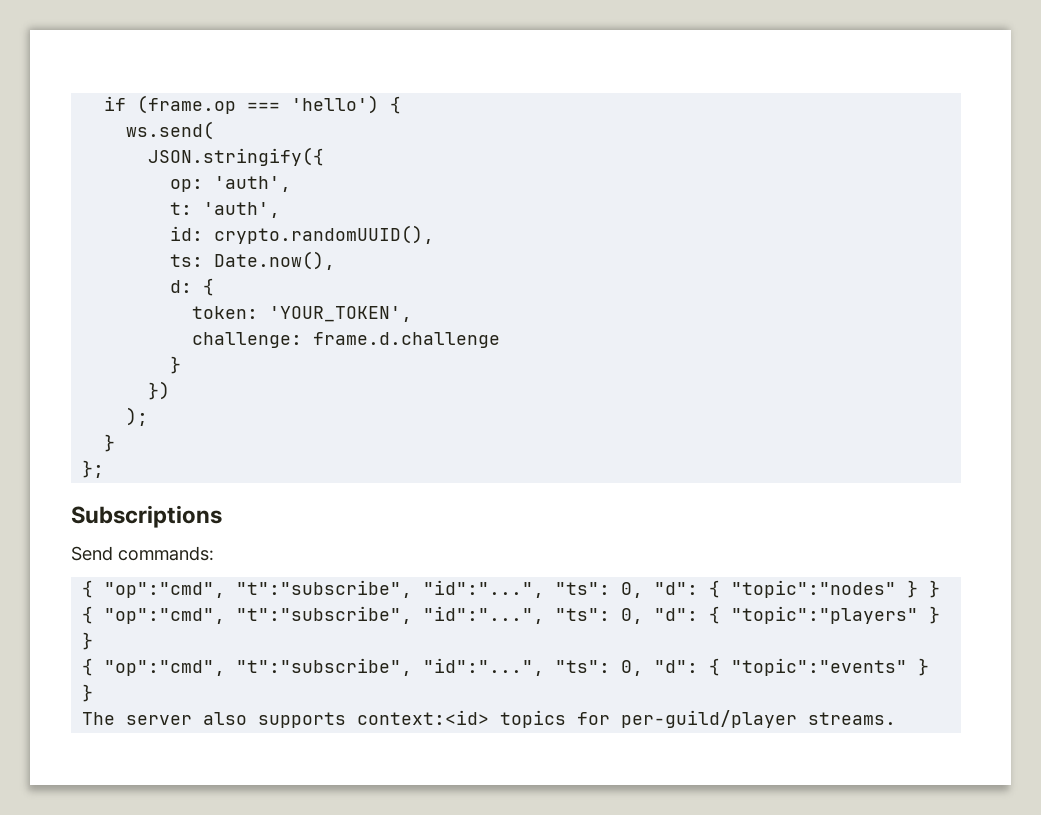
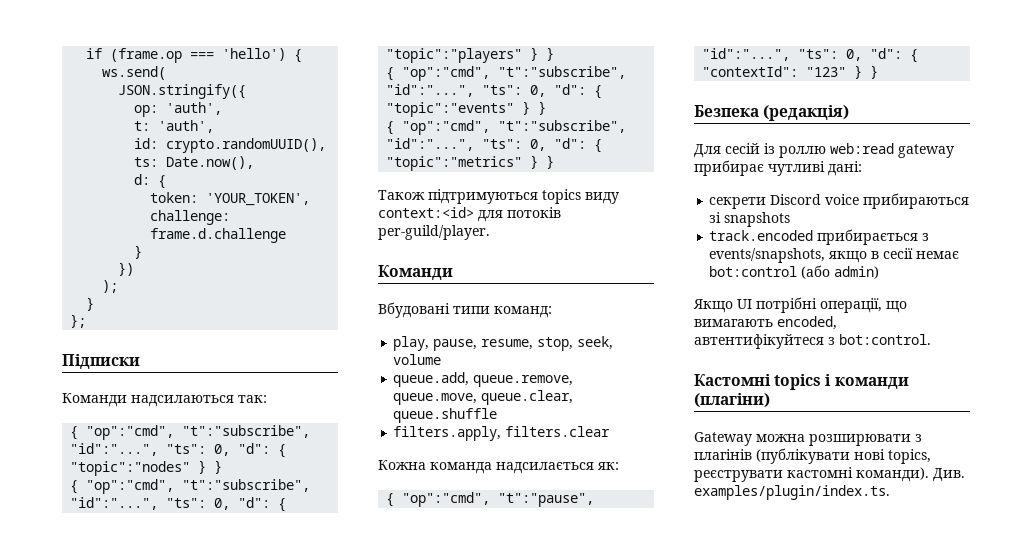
- Subscriptions
- Send commands:
+ Підписки
+ Команди надсилаються так:
- The server also supports context:<id> topics for per-guild/player streams.
+ { "op":"cmd", "t":"subscribe", "id":"...", "ts": 0, "d": { "topic":"metrics" } }
+ Також підтримуються topics виду context:<id> для потоків per-guild/player.
+ Команди
+ Вбудовані типи команд:
+ play, pause, resume, stop, seek, volume
+ queue.add, queue.remove, queue.move, queue.clear, queue.shuffle
+ filters.apply, filters.clear
+ Кожна команда надсилається як:
+ { "op":"cmd", "t":"pause", "id":"...", "ts": 0, "d": { "contextId": "123" } }
+ Безпека (редакція)
+ Для сесій із роллю web:read gateway прибирає чутливі дані:
+ секрети Discord voice прибираються зі snapshots
+ track.encoded прибирається з events/snapshots, якщо в сесії немає bot:control (або admin)
+ Якщо UI потрібні операції, що вимагають encoded, автентифікуйтеся з bot:control.
+ Кастомні topics і команди (плагіни)
+ Gateway можна розширювати з плагінів (публікувати нові topics, реєструвати кастомні команди). Див. examples/plugin/index.ts.

